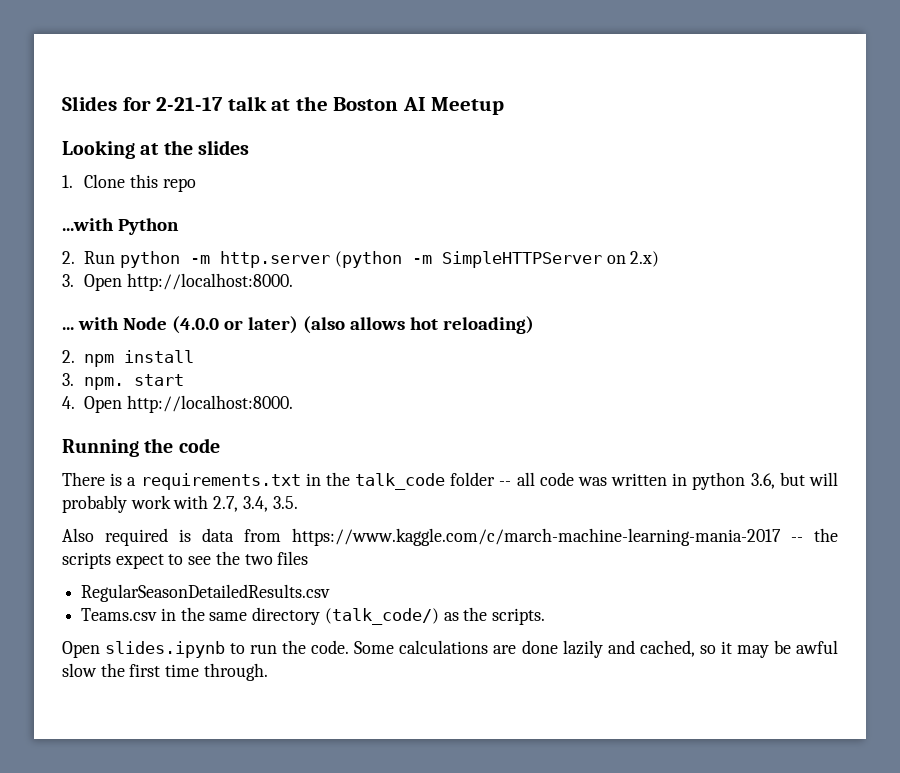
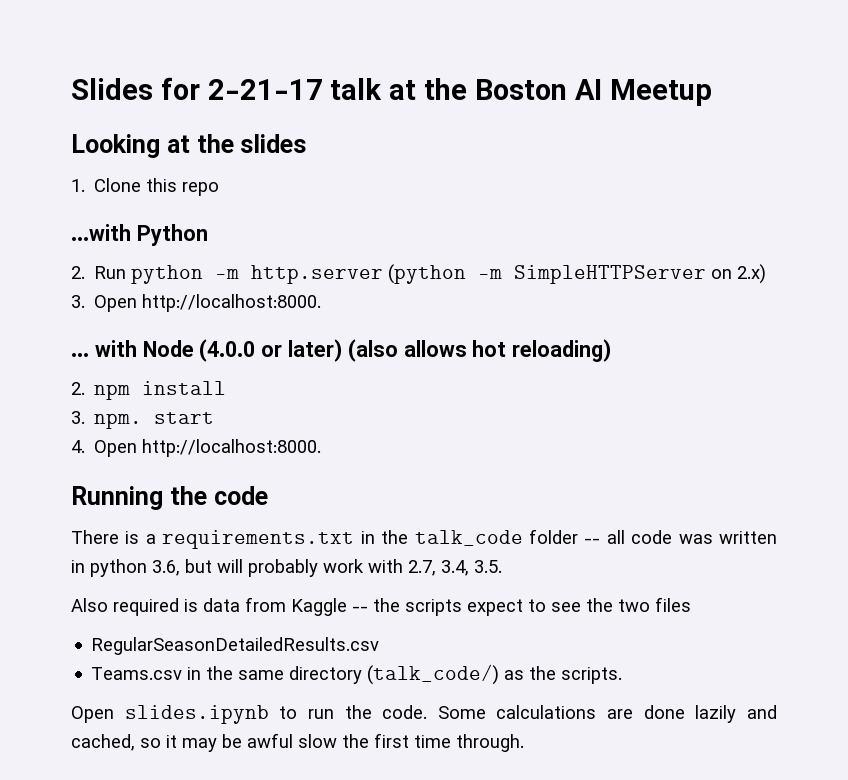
- Also required is data from https://www.kaggle.com/c/march-machine-learning-mania-2017 -- the scripts expect to see the two files
+ Also required is data from Kaggle -- the scripts expect to see the two files

